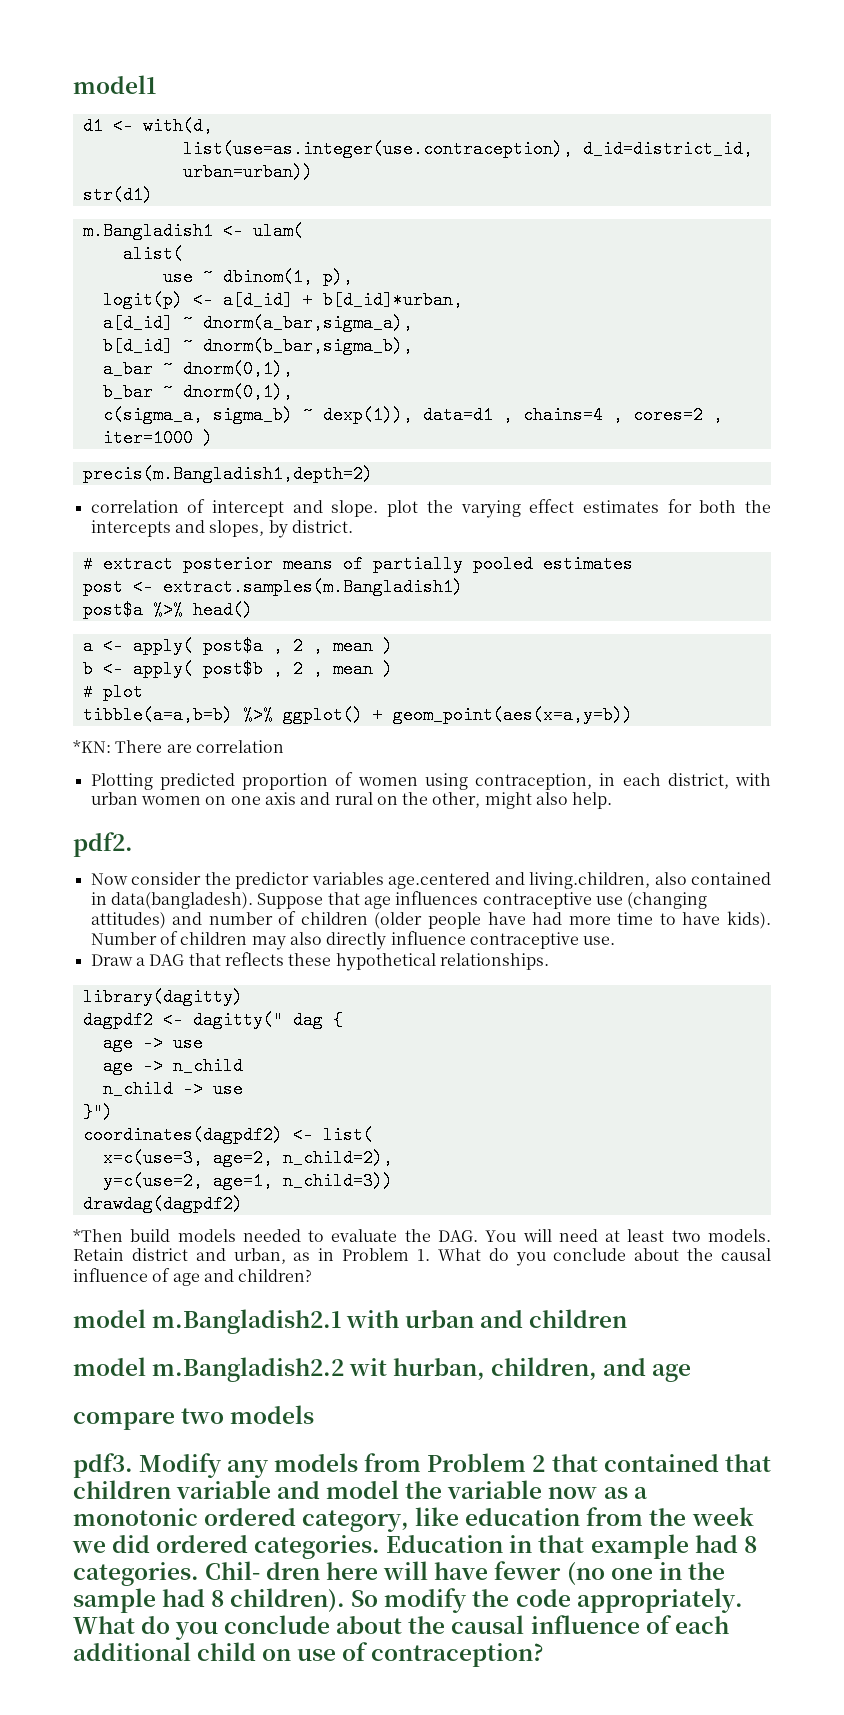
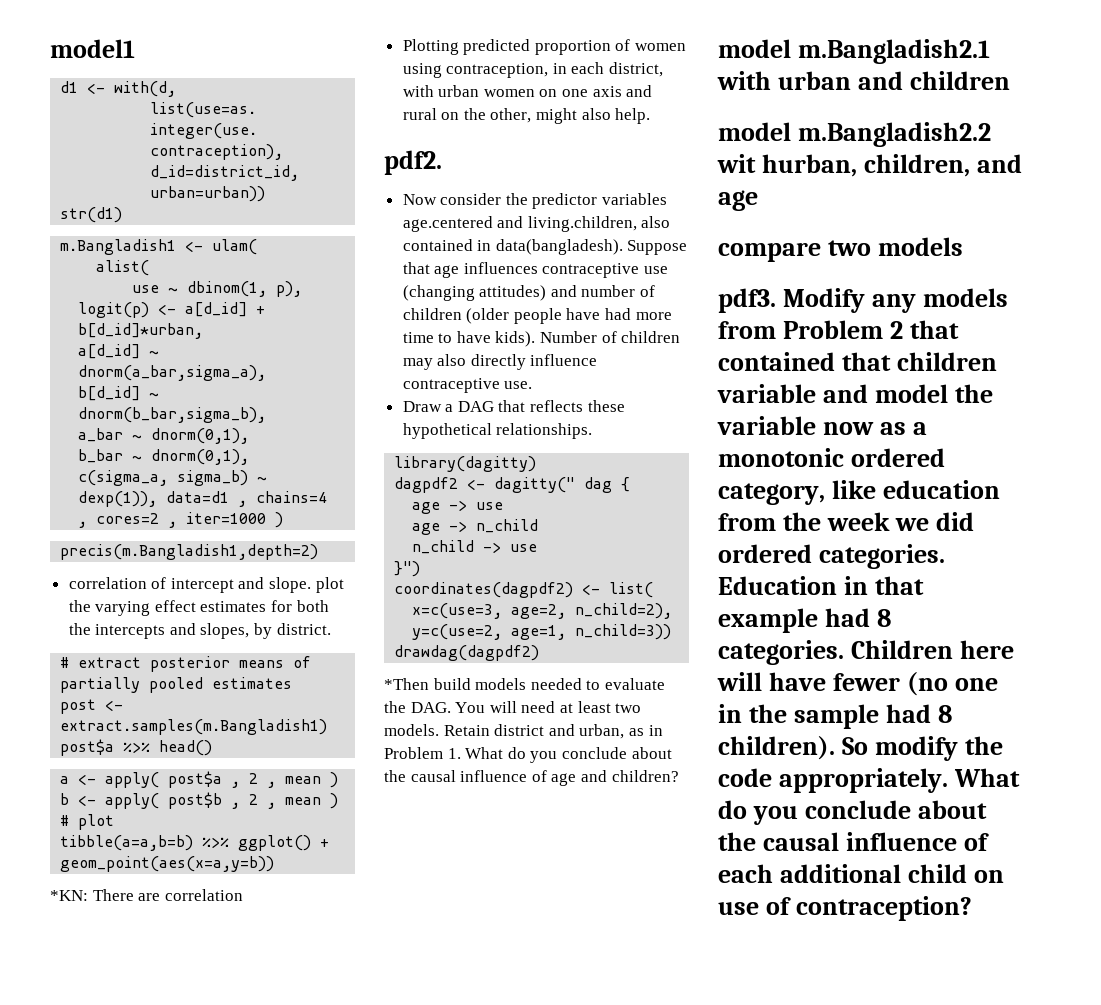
- Chil- dren here will have fewer (no one in the sample had 8 children).
+ Children here will have fewer (no one in the sample had 8 children).

